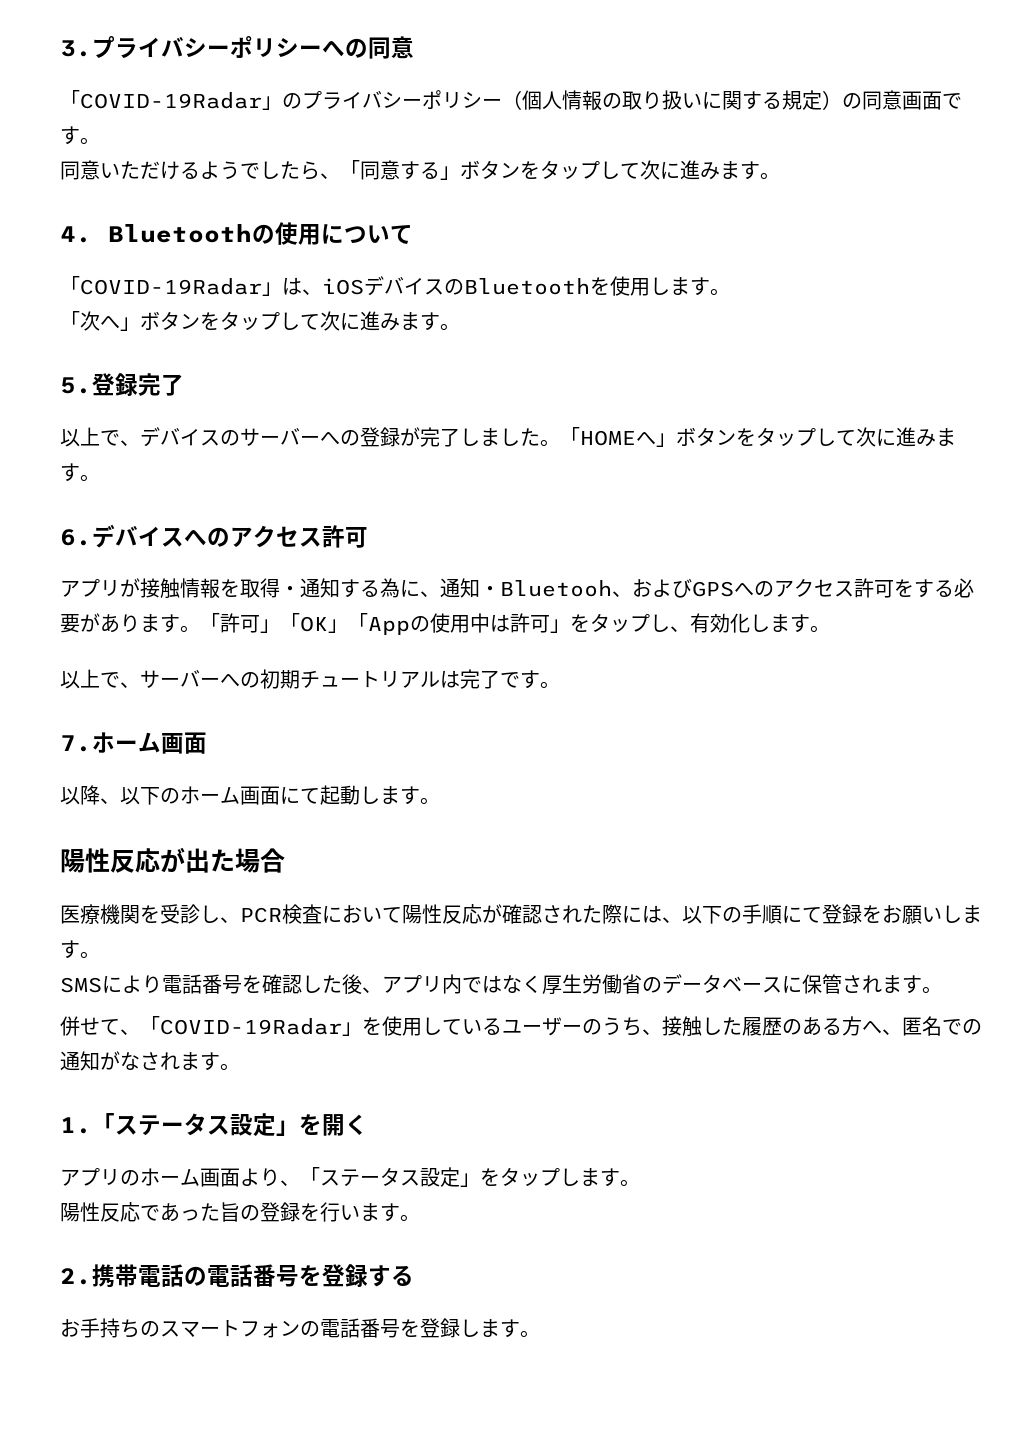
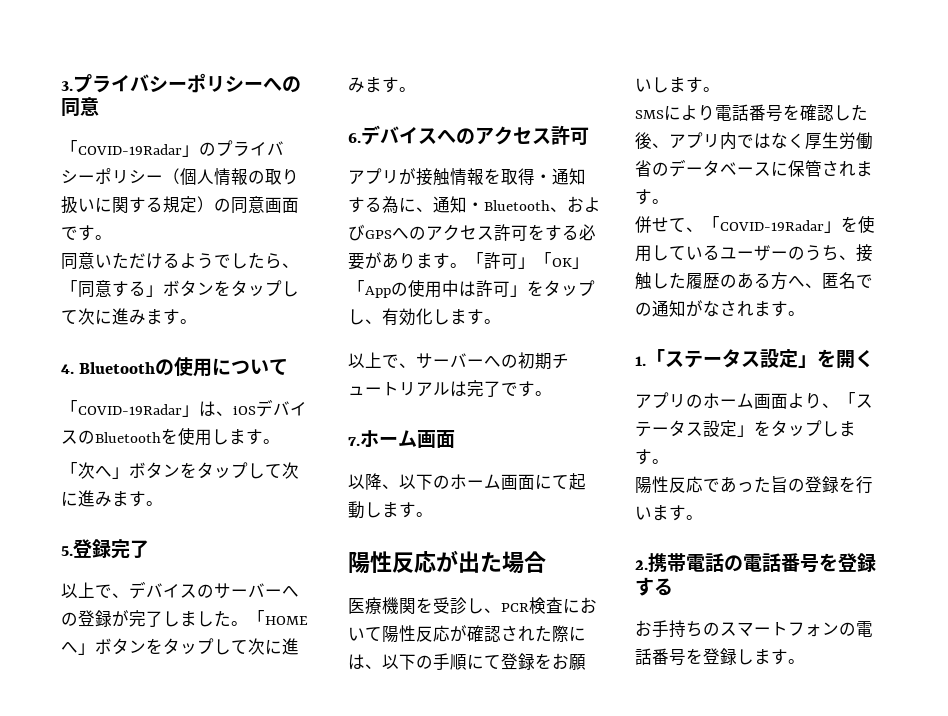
- アプリが接触情報を取得・通知する為に、通知・Bluetooh、およびGPSへのアクセス許可をする必要があります。
+ アプリが接触情報を取得・通知する為に、通知・Bluetooth、およびGPSへのアクセス許可をする必要があります。

